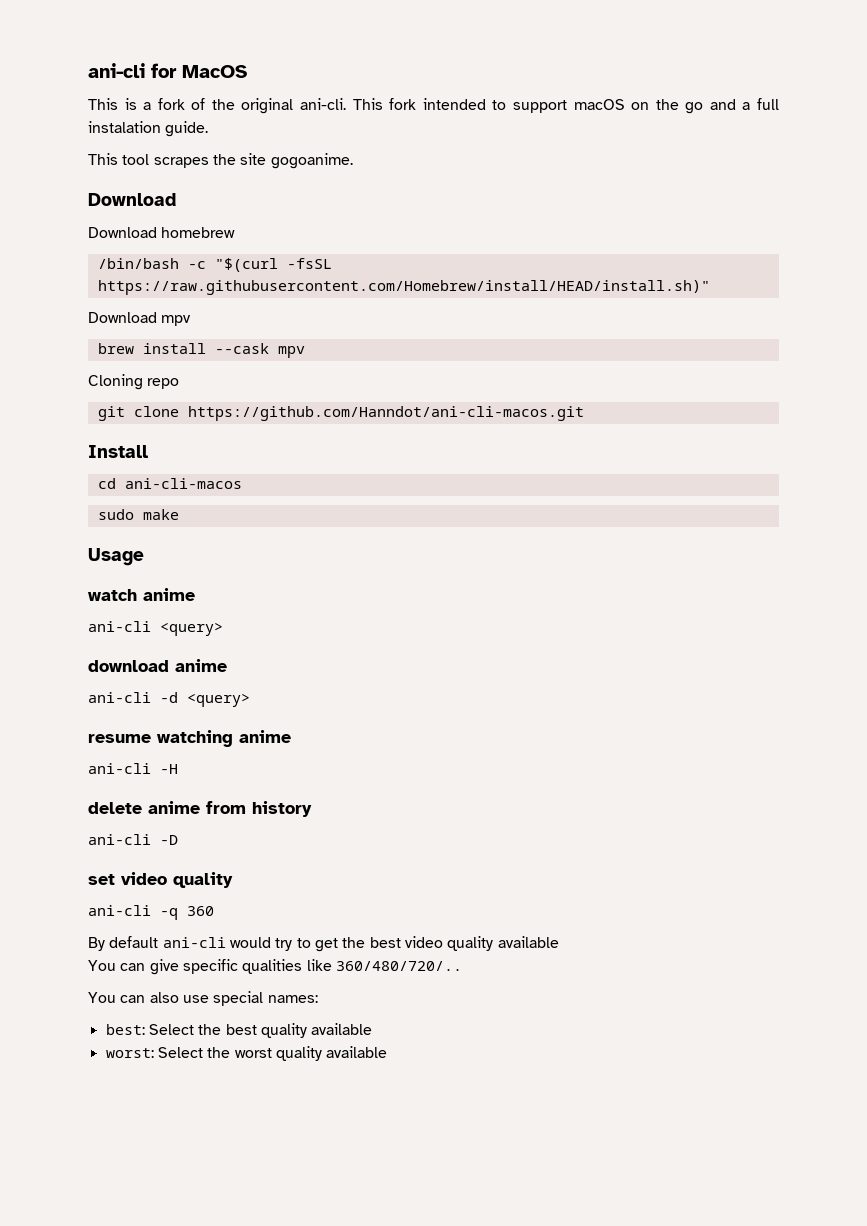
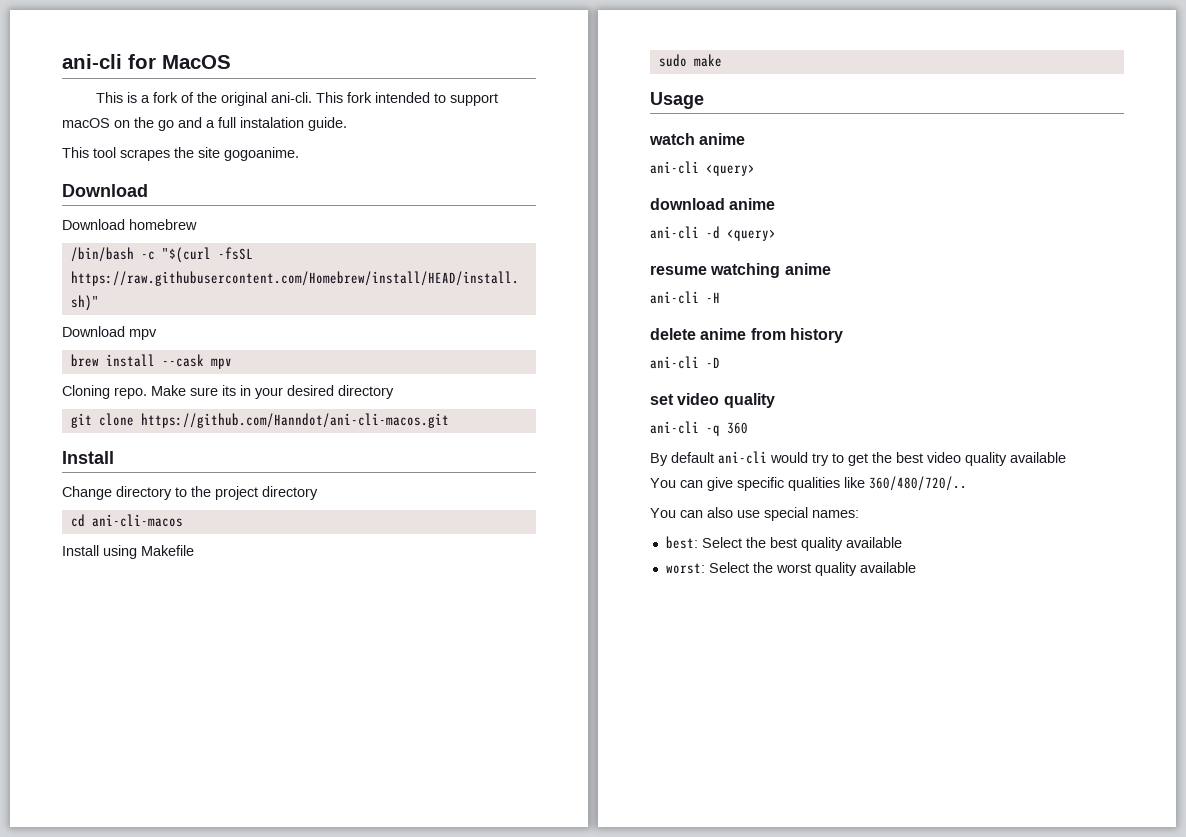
- Cloning repo
+ Cloning repo. Make sure its in your desired directory
  git clone https://github.com/Hanndot/ani-cli-macos.git
  Install
+ Change directory to the project directory
+ Install using Makefile

